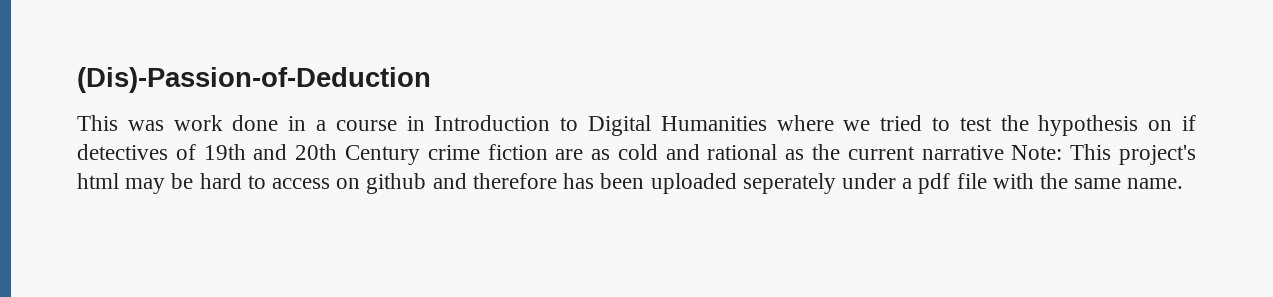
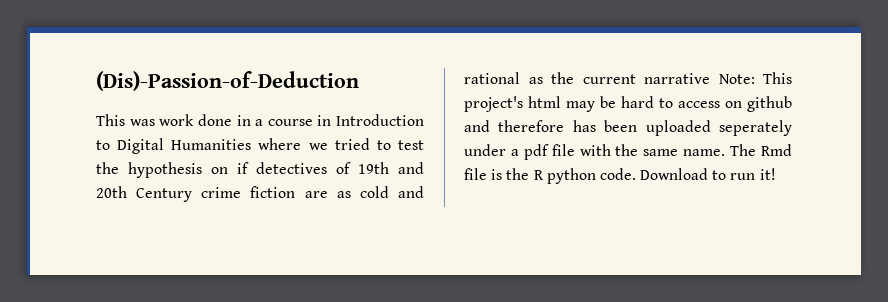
+ The Rmd file is the R python code. Download to run it!

